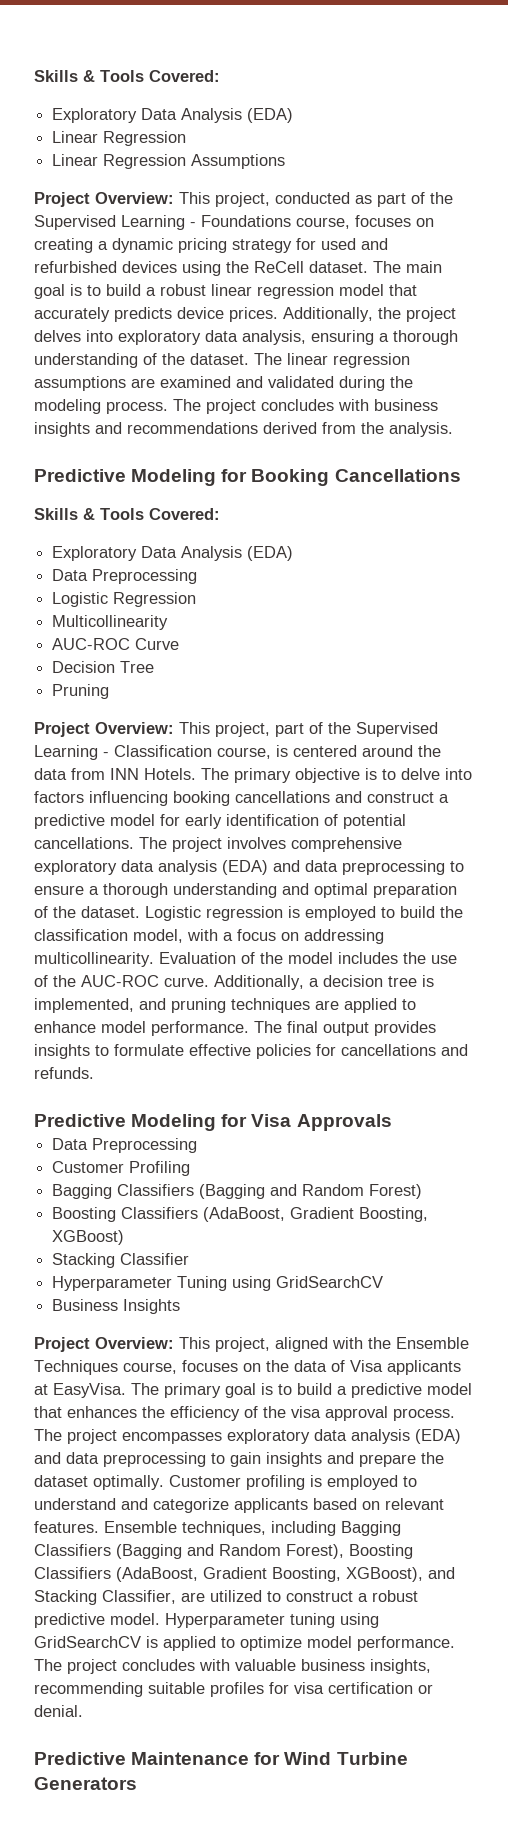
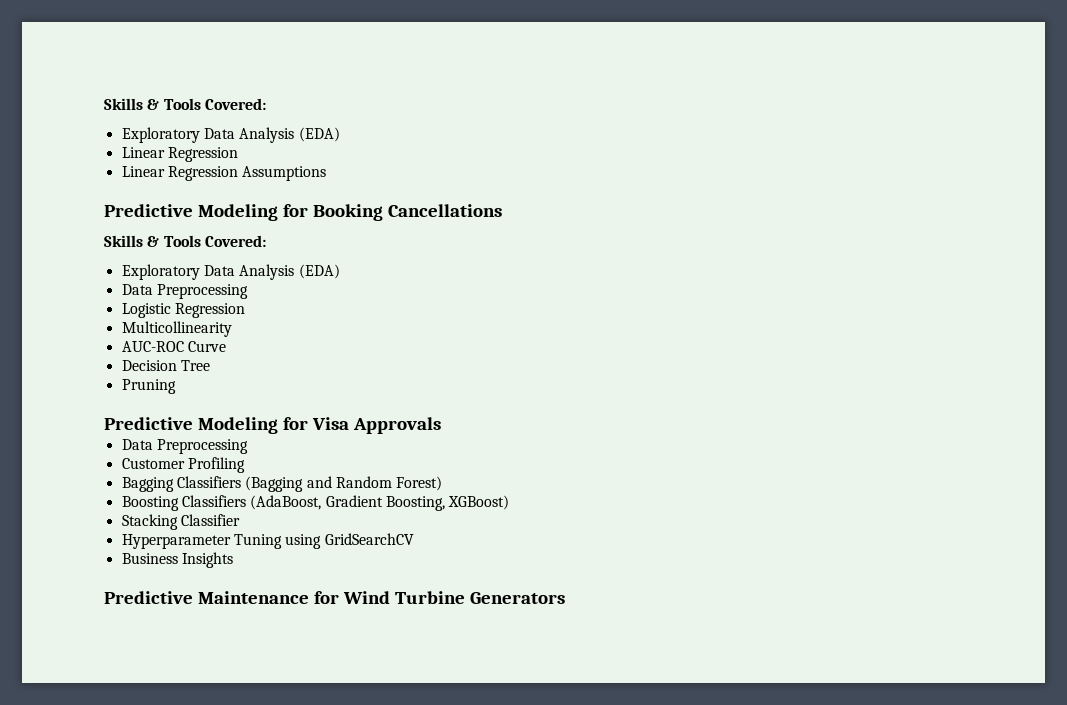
- Project Overview: This project, conducted as part of the Supervised Learning - Foundations course, focuses on creating a dynamic pricing strategy for used and refurbished devices using the ReCell dataset. The main goal is to build a robust linear regression model that accurately predicts device prices. Additionally, the project delves into exploratory data analysis, ensuring a thorough understanding of the dataset. The linear regression assumptions are examined and validated during the modeling process. The project concludes with business insights and recommendations derived from the analysis.
- Project Overview: This project, part of the Supervised Learning - Classification course, is centered around the data from INN Hotels. The primary objective is to delve into factors influencing booking cancellations and construct a predictive model for early identification of potential cancellations. The project involves comprehensive exploratory data analysis (EDA) and data preprocessing to ensure a thorough understanding and optimal preparation of the dataset. Logistic regression is employed to build the classification model, with a focus on addressing multicollinearity. Evaluation of the model includes the use of the AUC-ROC curve. Additionally, a decision tree is implemented, and pruning techniques are applied to enhance model performance. The final output provides insights to formulate effective policies for cancellations and refunds.
- Project Overview: This project, aligned with the Ensemble Techniques course, focuses on the data of Visa applicants at EasyVisa. The primary goal is to build a predictive model that enhances the efficiency of the visa approval process. The project encompasses exploratory data analysis (EDA) and data preprocessing to gain insights and prepare the dataset optimally. Customer profiling is employed to understand and categorize applicants based on relevant features. Ensemble techniques, including Bagging Classifiers (Bagging and Random Forest), Boosting Classifiers (AdaBoost, Gradient Boosting, XGBoost), and Stacking Classifier, are utilized to construct a robust predictive model. Hyperparameter tuning using GridSearchCV is applied to optimize model performance. The project concludes with valuable business insights, recommending suitable profiles for visa certification or denial.

